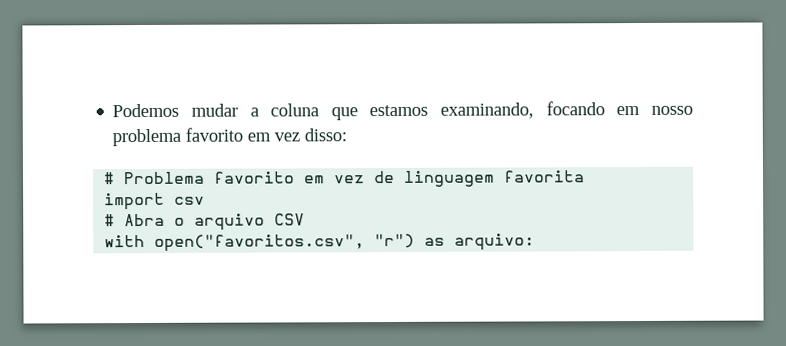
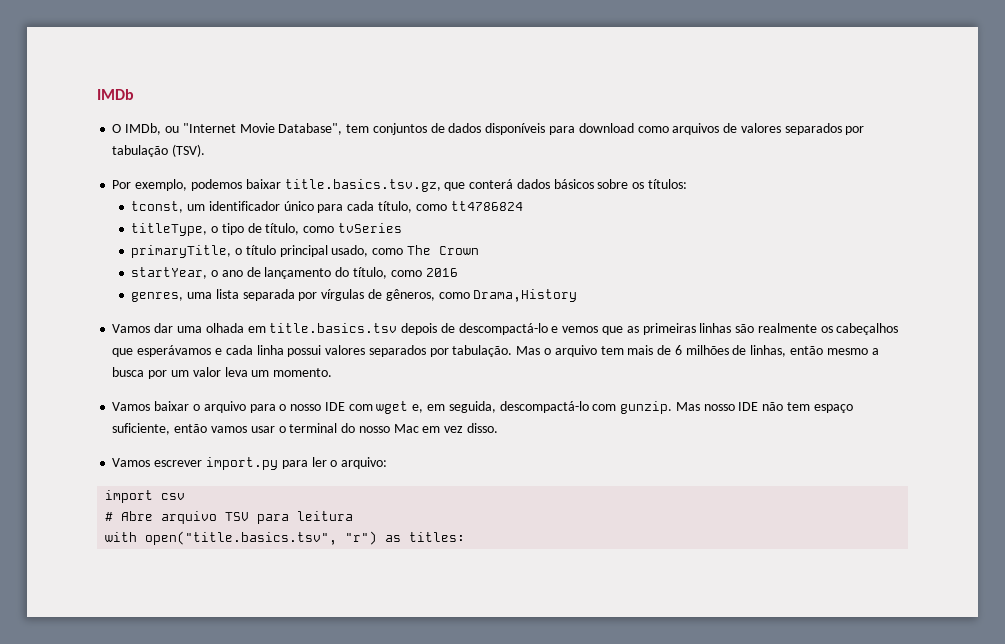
- Podemos mudar a coluna que estamos examinando, focando em nosso problema favorito em vez disso:
- # Problema favorito em vez de linguagem favorita
+ IMDb
+ O IMDb, ou "Internet Movie Database", tem conjuntos de dados disponíveis para download como arquivos de valores separados por tabulação (TSV).
+ Por exemplo, podemos baixar title.basics.tsv.gz, que conterá dados básicos sobre os títulos:
+ tconst, um identificador único para cada título, como tt4786824
+ titleType, o tipo de título, como tvSeries
+ primaryTitle, o título principal usado, como The Crown
+ startYear, o ano de lançamento do título, como 2016
+ genres, uma lista separada por vírgulas de gêneros, como Drama,History
+ Vamos dar uma olhada em title.basics.tsv depois de descompactá-lo e vemos que as primeiras linhas são realmente os cabeçalhos que esperávamos e cada linha possui valores separados por tabulação. Mas o arquivo tem mais de 6 milhões de linhas, então mesmo a busca por um valor leva um momento.
+ Vamos baixar o arquivo para o nosso IDE com wget e, em seguida, descompactá-lo com gunzip. Mas nosso IDE não tem espaço suficiente, então vamos usar o terminal do nosso Mac em vez disso.
+ Vamos escrever import.py para ler o arquivo:
  import csv
- # Abra o arquivo CSV
+ # Abre arquivo TSV para leitura
- with open("favoritos.csv", "r") as arquivo:
+ with open("title.basics.tsv", "r") as titles:

